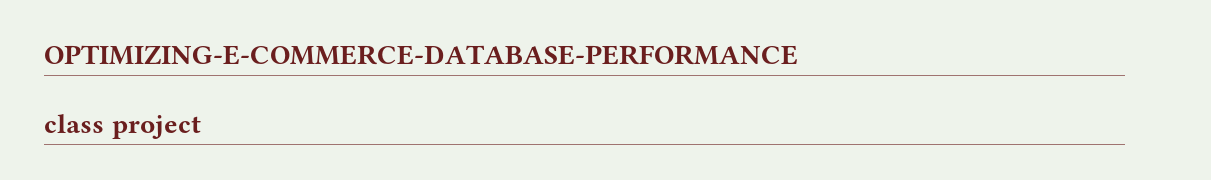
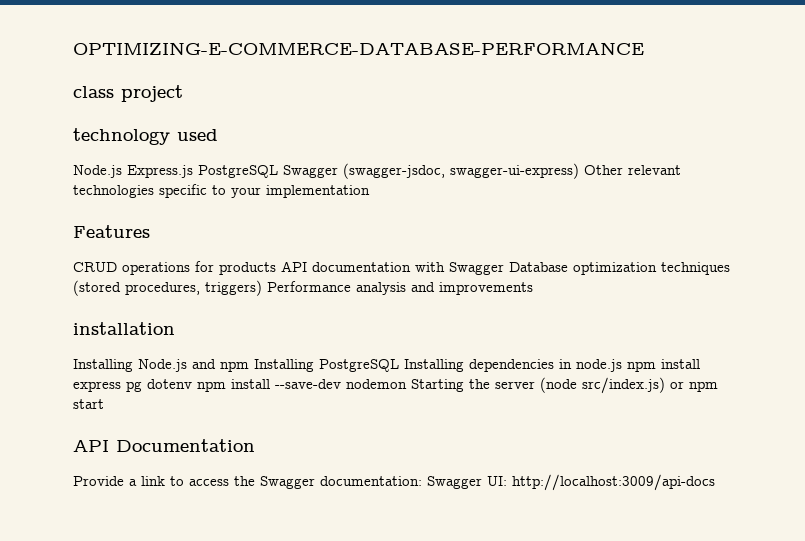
+ technology used
+ Node.js Express.js PostgreSQL Swagger (swagger-jsdoc, swagger-ui-express) Other relevant technologies specific to your implementation
+ Features
+ CRUD operations for products API documentation with Swagger Database optimization techniques (stored procedures, triggers) Performance analysis and improvements
+ installation
+ Installing Node.js and npm Installing PostgreSQL Installing dependencies in node.js npm install express pg dotenv npm install --save-dev nodemon Starting the server (node src/index.js) or npm start
+ API Documentation
+ Provide a link to access the Swagger documentation: Swagger UI: http://localhost:3009/api-docs

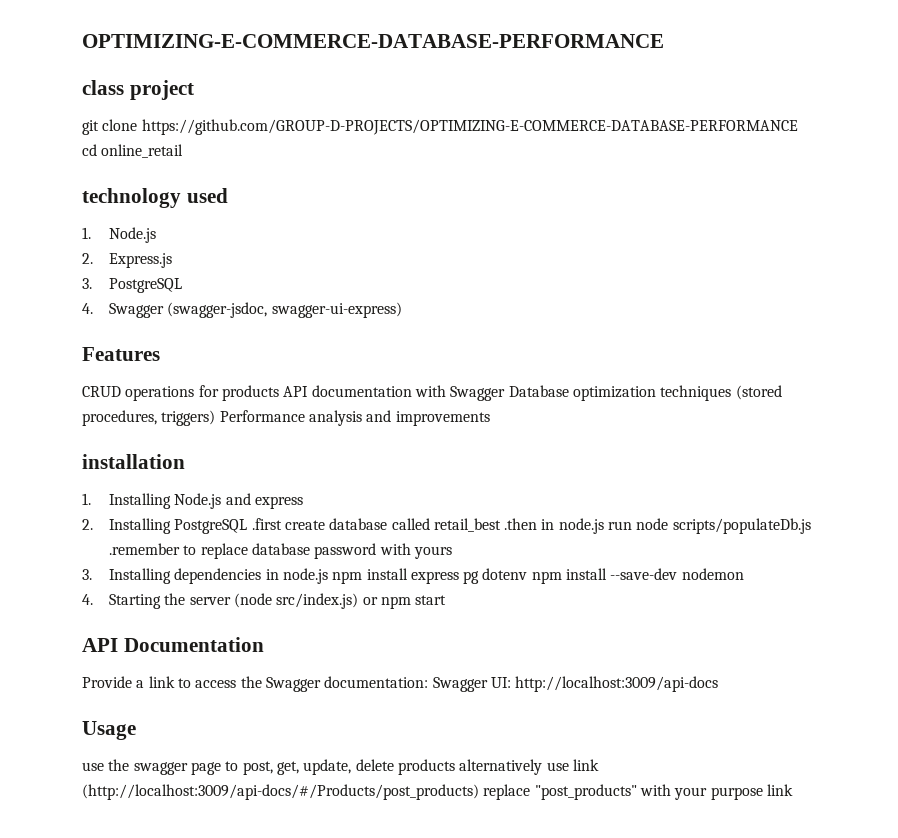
+ git clone https://github.com/GROUP-D-PROJECTS/OPTIMIZING-E-COMMERCE-DATABASE-PERFORMANCE cd online_retail
- Node.js Express.js PostgreSQL Swagger (swagger-jsdoc, swagger-ui-express) Other relevant technologies specific to your implementation
+ 1. Node.js
+ 2. Express.js
+ 3. PostgreSQL
+ 4. Swagger (swagger-jsdoc, swagger-ui-express)
- Installing Node.js and npm Installing PostgreSQL Installing dependencies in node.js npm install express pg dotenv npm install --save-dev nodemon Starting the server (node src/index.js) or npm start
+ 1. Installing Node.js and express
+ 2. Installing PostgreSQL .first create database called retail_best .then in node.js run node scripts/populateDb.js .remember to replace database password with yours
+ 3. Installing dependencies in node.js npm install express pg dotenv npm install --save-dev nodemon
+ 4. Starting the server (node src/index.js) or npm start
+ Usage
+ use the swagger page to post, get, update, delete products alternatively use link (http://localhost:3009/api-docs/#/Products/post_products) replace "post_products" with your purpose link

